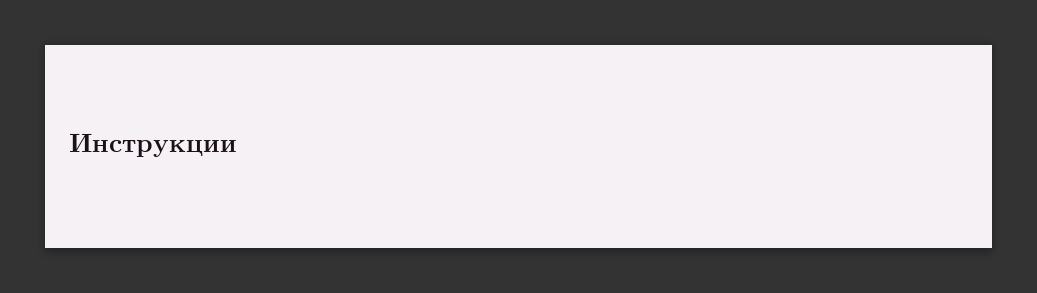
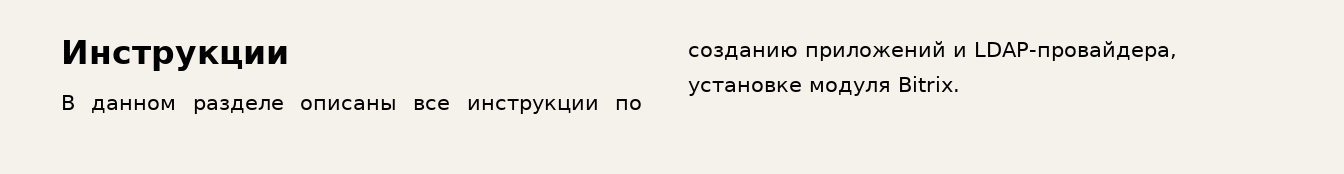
+ В данном разделе описаны все инструкции по созданию приложений и LDAP-провайдера, установке модуля Bitrix.

